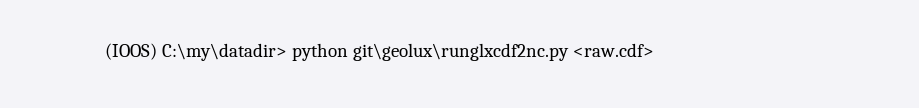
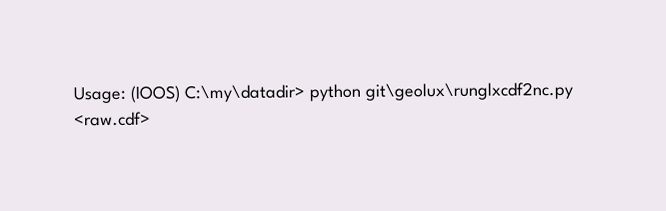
- (IOOS) C:\my\datadir> python git\geolux\runglxcdf2nc.py <raw.cdf>
+ Usage: (IOOS) C:\my\datadir> python git\geolux\runglxcdf2nc.py <raw.cdf>

